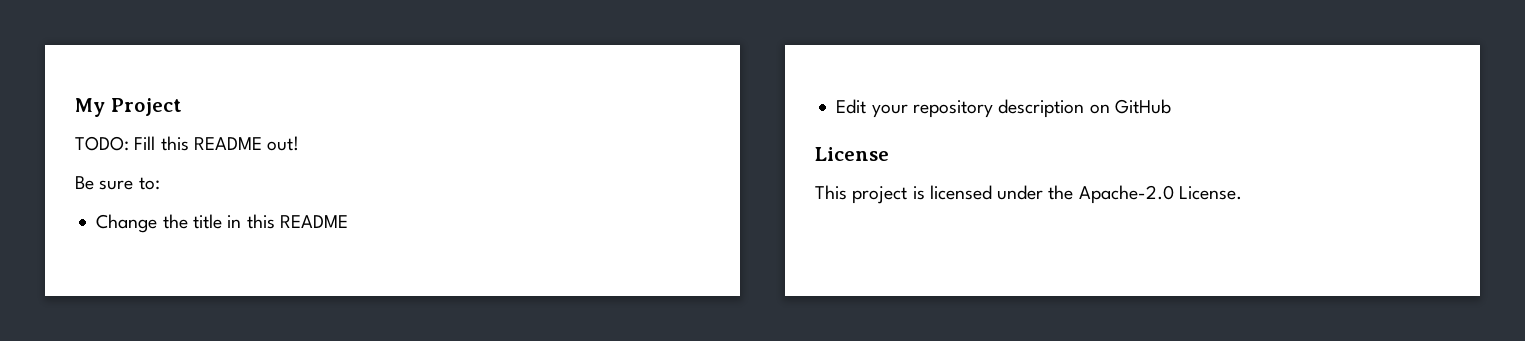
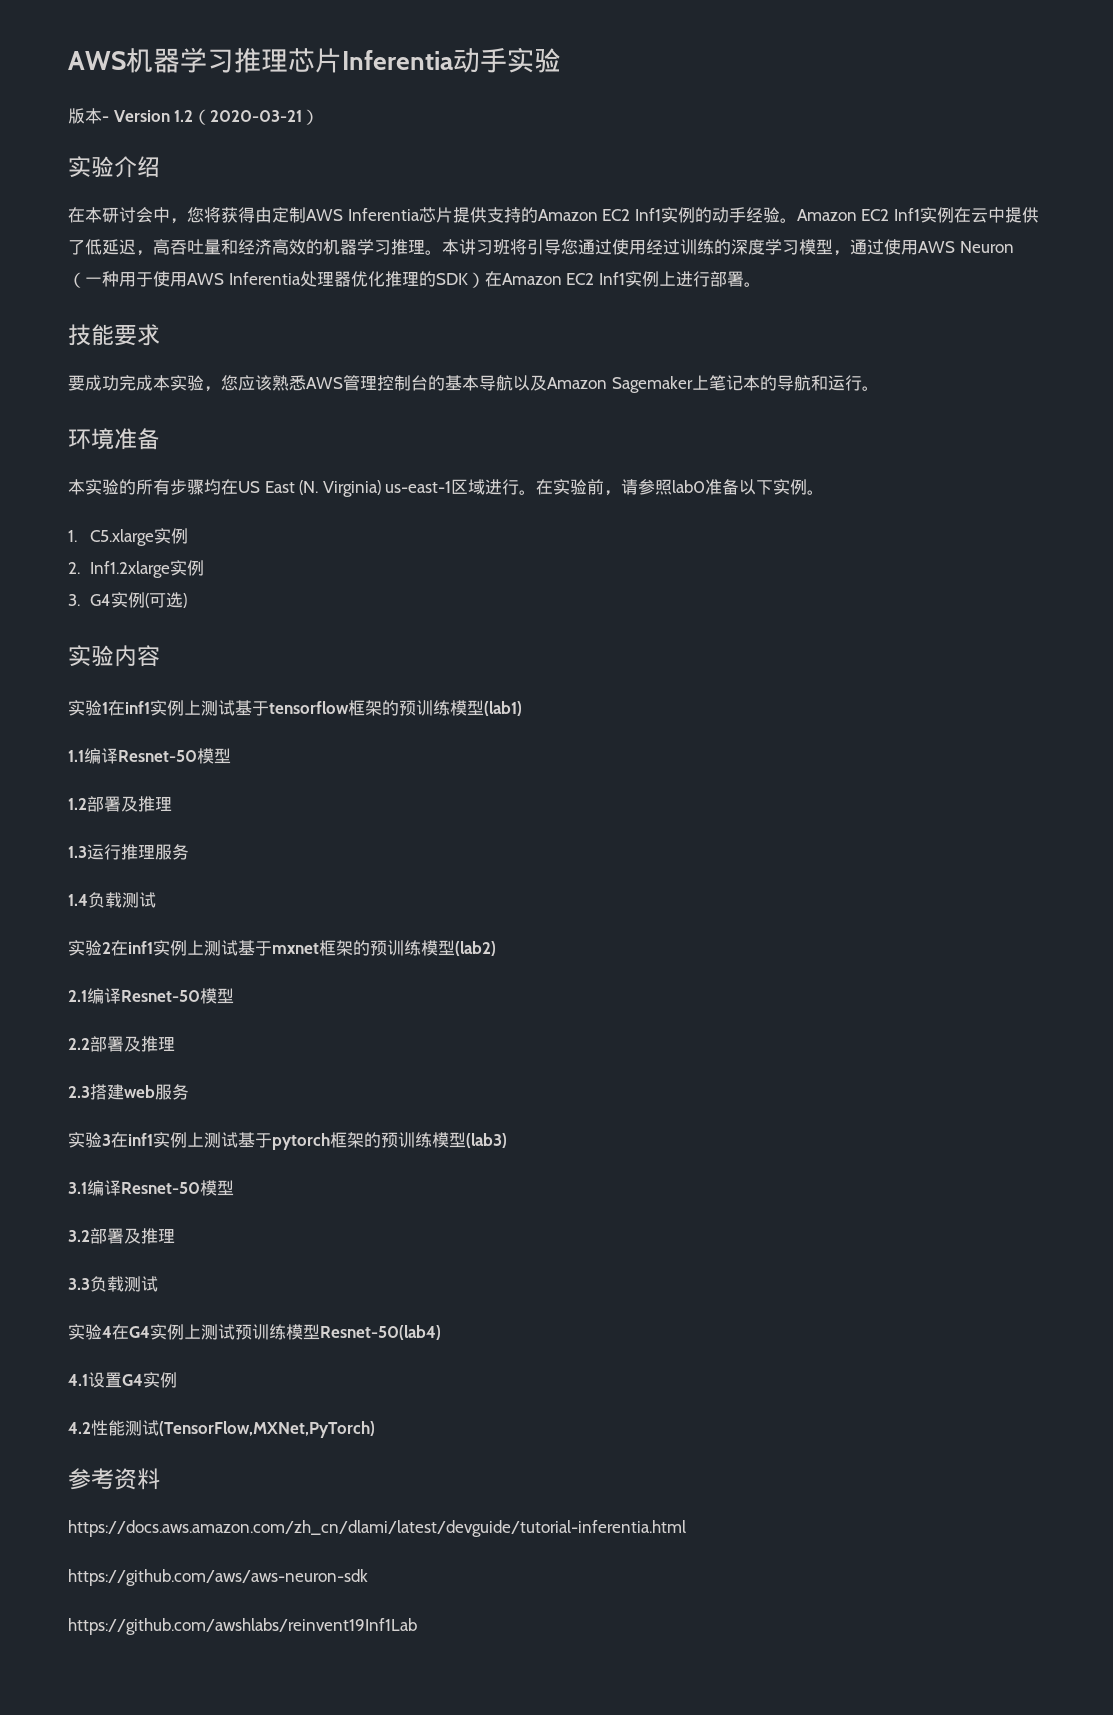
- My Project
- TODO: Fill this README out!
- Be sure to:
- Change the title in this README
- Edit your repository description on GitHub
- License
- This project is licensed under the Apache-2.0 License.
+ AWS机器学习推理芯片Inferentia动手实验
+ 版本- Version 1.2（2020-03-21）
+ 实验介绍
+ 在本研讨会中，您将获得由定制AWS Inferentia芯片提供支持的Amazon EC2 Inf1实例的动手经验。Amazon EC2 Inf1实例在云中提供了低延迟，高吞吐量和经济高效的机器学习推理。本讲习班将引导您通过使用经过训练的深度学习模型，通过使用AWS Neuron（一种用于使用AWS Inferentia处理器优化推理的SDK）在Amazon EC2 Inf1实例上进行部署。
+ 技能要求
+ 要成功完成本实验，您应该熟悉AWS管理控制台的基本导航以及Amazon Sagemaker上笔记本的导航和运行。
+ 环境准备
+ 本实验的所有步骤均在US East (N. Virginia) us-east-1区域进行。在实验前，请参照lab0准备以下实例。
+ 1. C5.xlarge实例
+ 2. Inf1.2xlarge实例
+ 3. G4实例(可选)
+ 实验内容
+ 实验1在inf1实例上测试基于tensorflow框架的预训练模型(lab1)
+ 1.1编译Resnet-50模型
+ 1.2部署及推理
+ 1.3运行推理服务
+ 1.4负载测试
+ 实验2在inf1实例上测试基于mxnet框架的预训练模型(lab2)
+ 2.1编译Resnet-50模型
+ 2.2部署及推理
+ 2.3搭建web服务
+ 实验3在inf1实例上测试基于pytorch框架的预训练模型(lab3)
+ 3.1编译Resnet-50模型
+ 3.2部署及推理
+ 3.3负载测试
+ 实验4在G4实例上测试预训练模型Resnet-50(lab4)
+ 4.1设置G4实例
+ 4.2性能测试(TensorFlow,MXNet,PyTorch)
+ 参考资料
+ https://docs.aws.amazon.com/zh_cn/dlami/latest/devguide/tutorial-inferentia.html
+ https://github.com/aws/aws-neuron-sdk
+ https://github.com/awshlabs/reinvent19Inf1Lab

